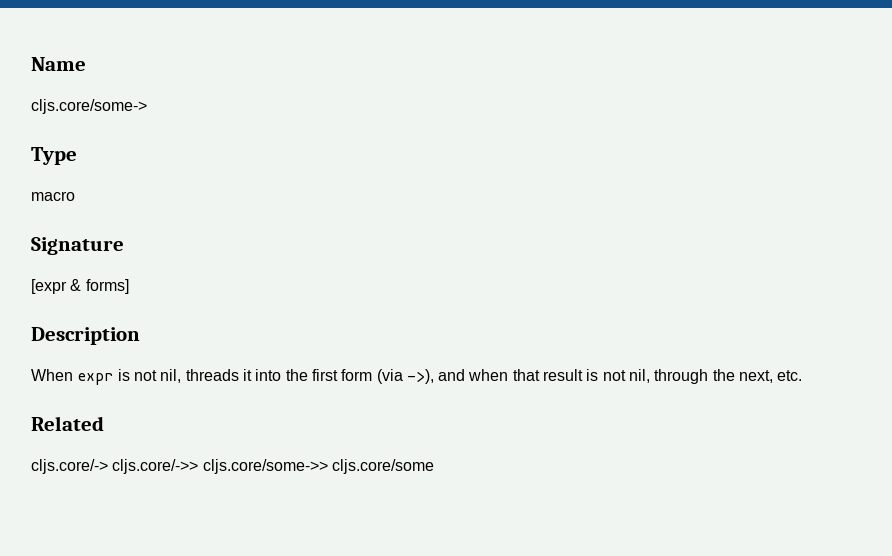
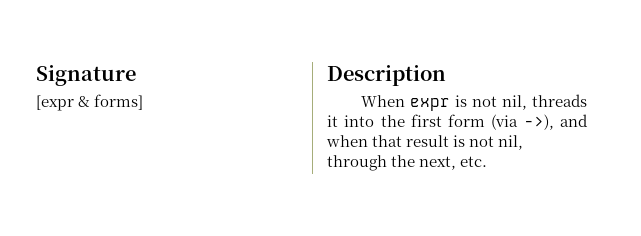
- Name
- cljs.core/some->
- Type
- macro
- Related
- cljs.core/-> cljs.core/->> cljs.core/some->> cljs.core/some

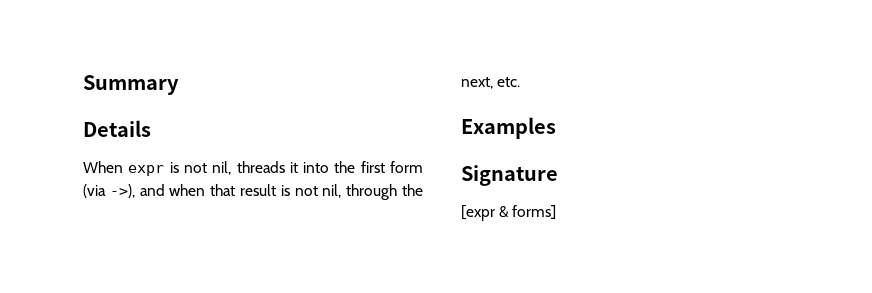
- Signature
- [expr & forms]
- Description
+ Summary
+ Details
+ Examples
+ Signature
+ [expr & forms]

